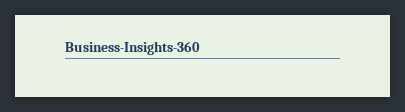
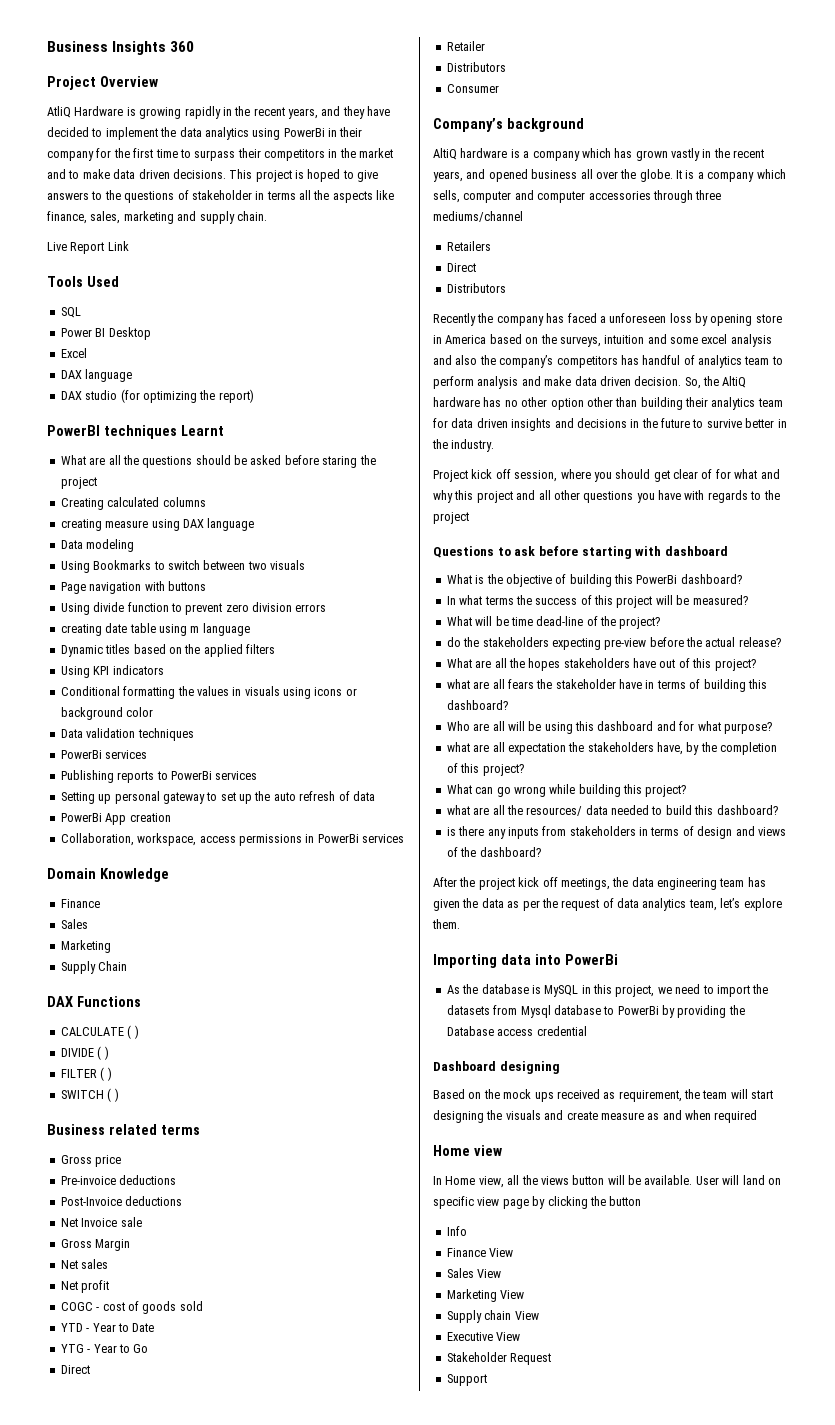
- Business-Insights-360
+ Business Insights 360
+ Project Overview
+ AtliQ Hardware is growing rapidly in the recent years, and they have decided to implement the data analytics using PowerBi in their company for the first time to surpass their competitors in the market and to make data driven decisions. This project is hoped to give answers to the questions of stakeholder in terms all the aspects like finance, sales, marketing and supply chain.
+ Live Report Link
+ Tools Used
+ SQL
+ Power BI Desktop
+ Excel
+ DAX language
+ DAX studio (for optimizing the report)
+ PowerBI techniques Learnt
+ What are all the questions should be asked before staring the project
+ Creating calculated columns
+ creating measure using DAX language
+ Data modeling
+ Using Bookmarks to switch between two visuals
+ Page navigation with buttons
+ Using divide function to prevent zero division errors
+ creating date table using m language
+ Dynamic titles based on the applied filters
+ Using KPI indicators
+ Conditional formatting the values in visuals using icons or background color
+ Data validation techniques
+ PowerBi services
+ Publishing reports to PowerBi services
+ Setting up personal gateway to set up the auto refresh of data
+ PowerBi App creation
+ Collaboration, workspace, access permissions in PowerBi services
+ Domain Knowledge
+ Finance
+ Sales
+ Marketing
+ Supply Chain
+ DAX Functions
+ CALCULATE ( )
+ DIVIDE ( )
+ FILTER ( )
+ SWITCH ( )
+ Business related terms
+ Gross price
+ Pre-invoice deductions
+ Post-Invoice deductions
+ Net Invoice sale
+ Gross Margin
+ Net sales
+ Net profit
+ COGC - cost of goods sold
+ YTD - Year to Date
+ YTG - Year to Go
+ Direct
+ Retailer
+ Distributors
+ Consumer
+ Company’s background
+ AltiQ hardware is a company which has grown vastly in the recent years, and opened business all over the globe. It is a company which sells, computer and computer accessories through three mediums/channel
+ Retailers
+ Direct
+ Distributors
+ Recently the company has faced a unforeseen loss by opening store in America based on the surveys, intuition and some excel analysis and also the company’s competitors has handful of analytics team to perform analysis and make data driven decision. So, the AltiQ hardware has no other option other than building their analytics team for data driven insights and decisions in the future to survive better in the industry.
+ Project kick off session, where you should get clear of for what and why this project and all other questions you have with regards to the project
+ Questions to ask before starting with dashboard
+ What is the objective of building this PowerBi dashboard?
+ In what terms the success of this project will be measured?
+ What will be time dead-line of the project?
+ do the stakeholders expecting pre-view before the actual release?
+ What are all the hopes stakeholders have out of this project?
+ what are all fears the stakeholder have in terms of building this dashboard?
+ Who are all will be using this dashboard and for what purpose?
+ what are all expectation the stakeholders have, by the completion of this project?
+ What can go wrong while building this project?
+ what are all the resources/ data needed to build this dashboard?
+ is there any inputs from stakeholders in terms of design and views of the dashboard?
+ After the project kick off meetings, the data engineering team has given the data as per the request of data analytics team, let’s explore them.
+ Importing data into PowerBi
+ As the database is MySQL in this project, we need to import the datasets from Mysql database to PowerBi by providing the Database access credential
+ Dashboard designing
+ Based on the mock ups received as requirement, the team will start designing the visuals and create measure as and when required
+ Home view
+ In Home view, all the views button will be available. User will land on specific view page by clicking the button
+ Info
+ Finance View
+ Sales View
+ Marketing View
+ Supply chain View
+ Executive View
+ Stakeholder Request
+ Support

